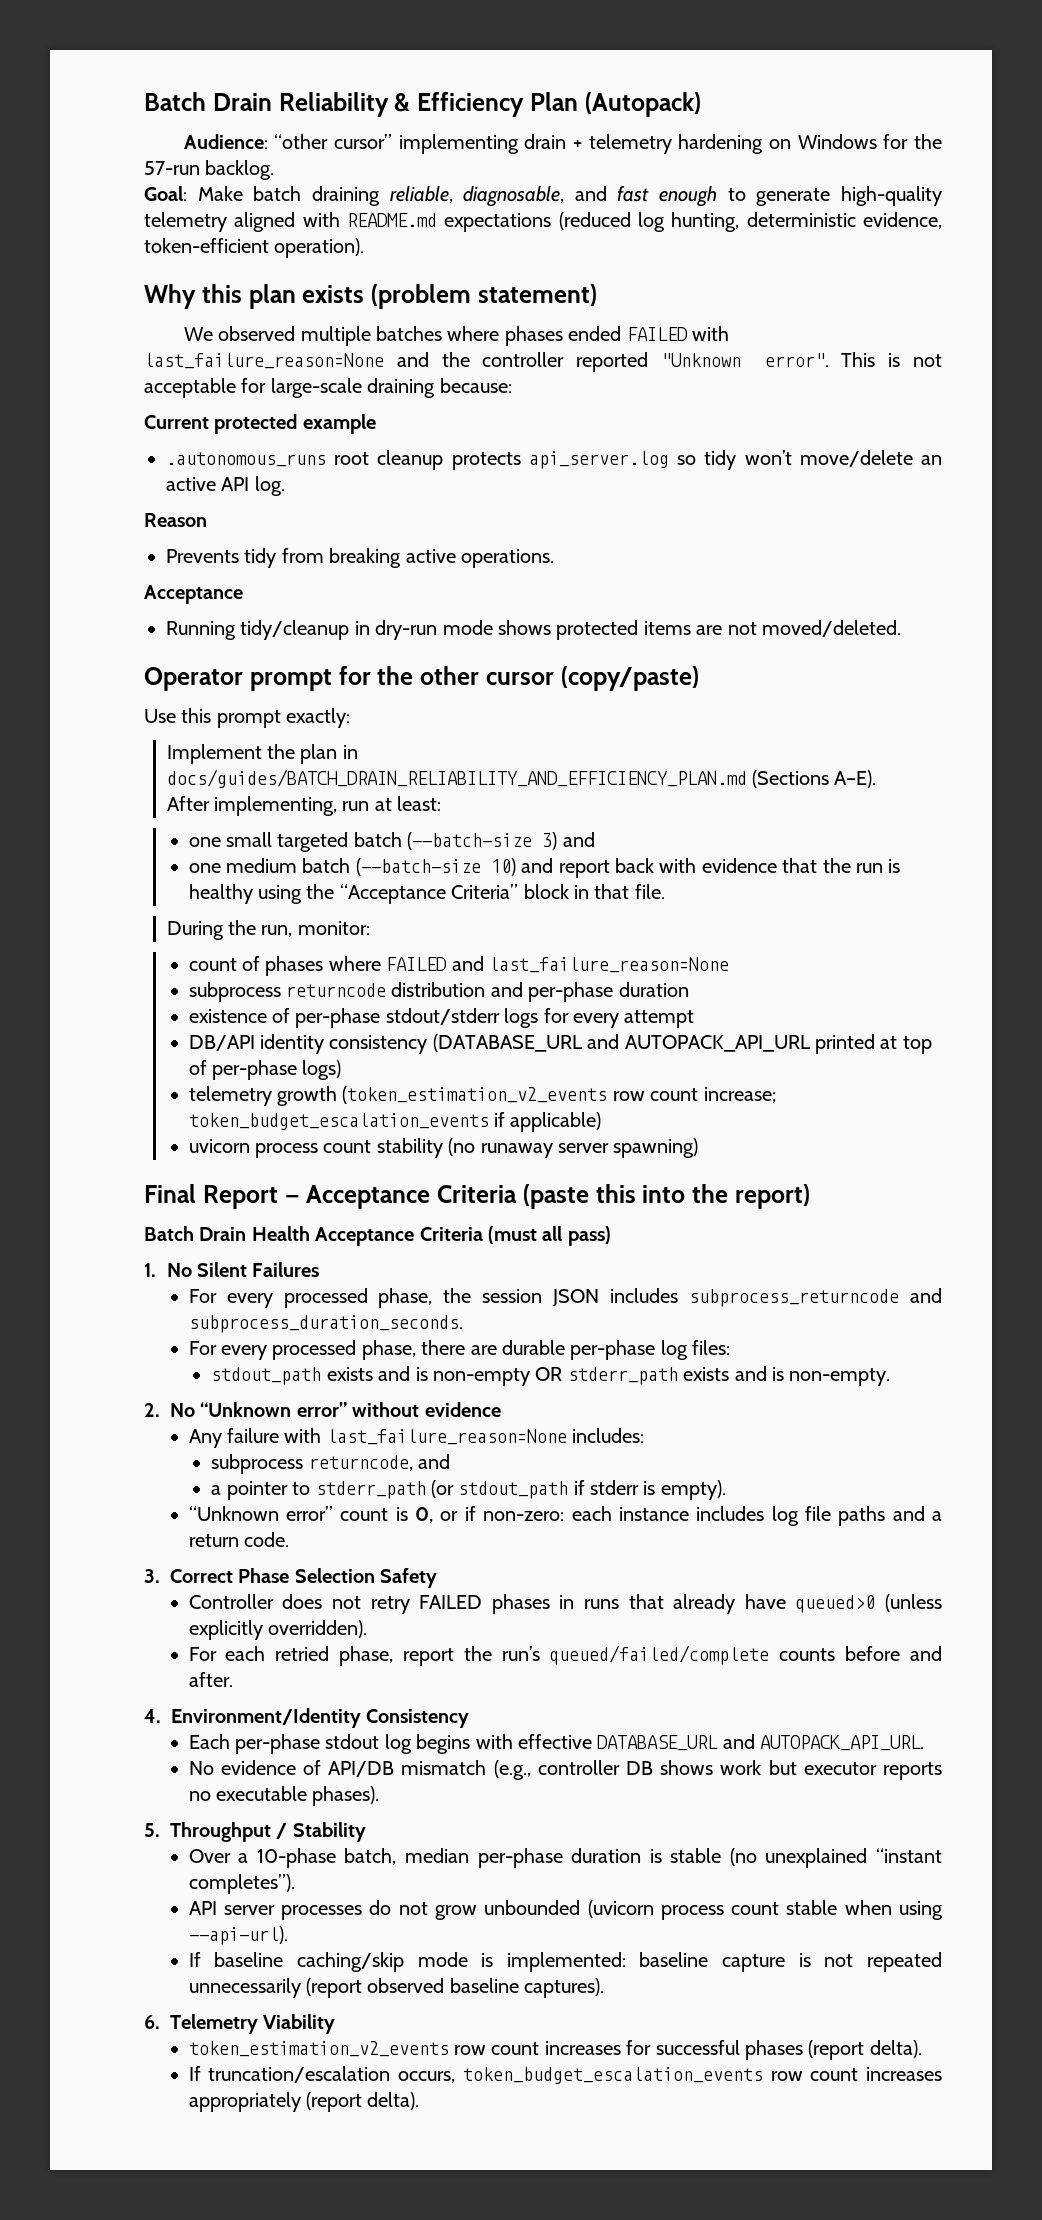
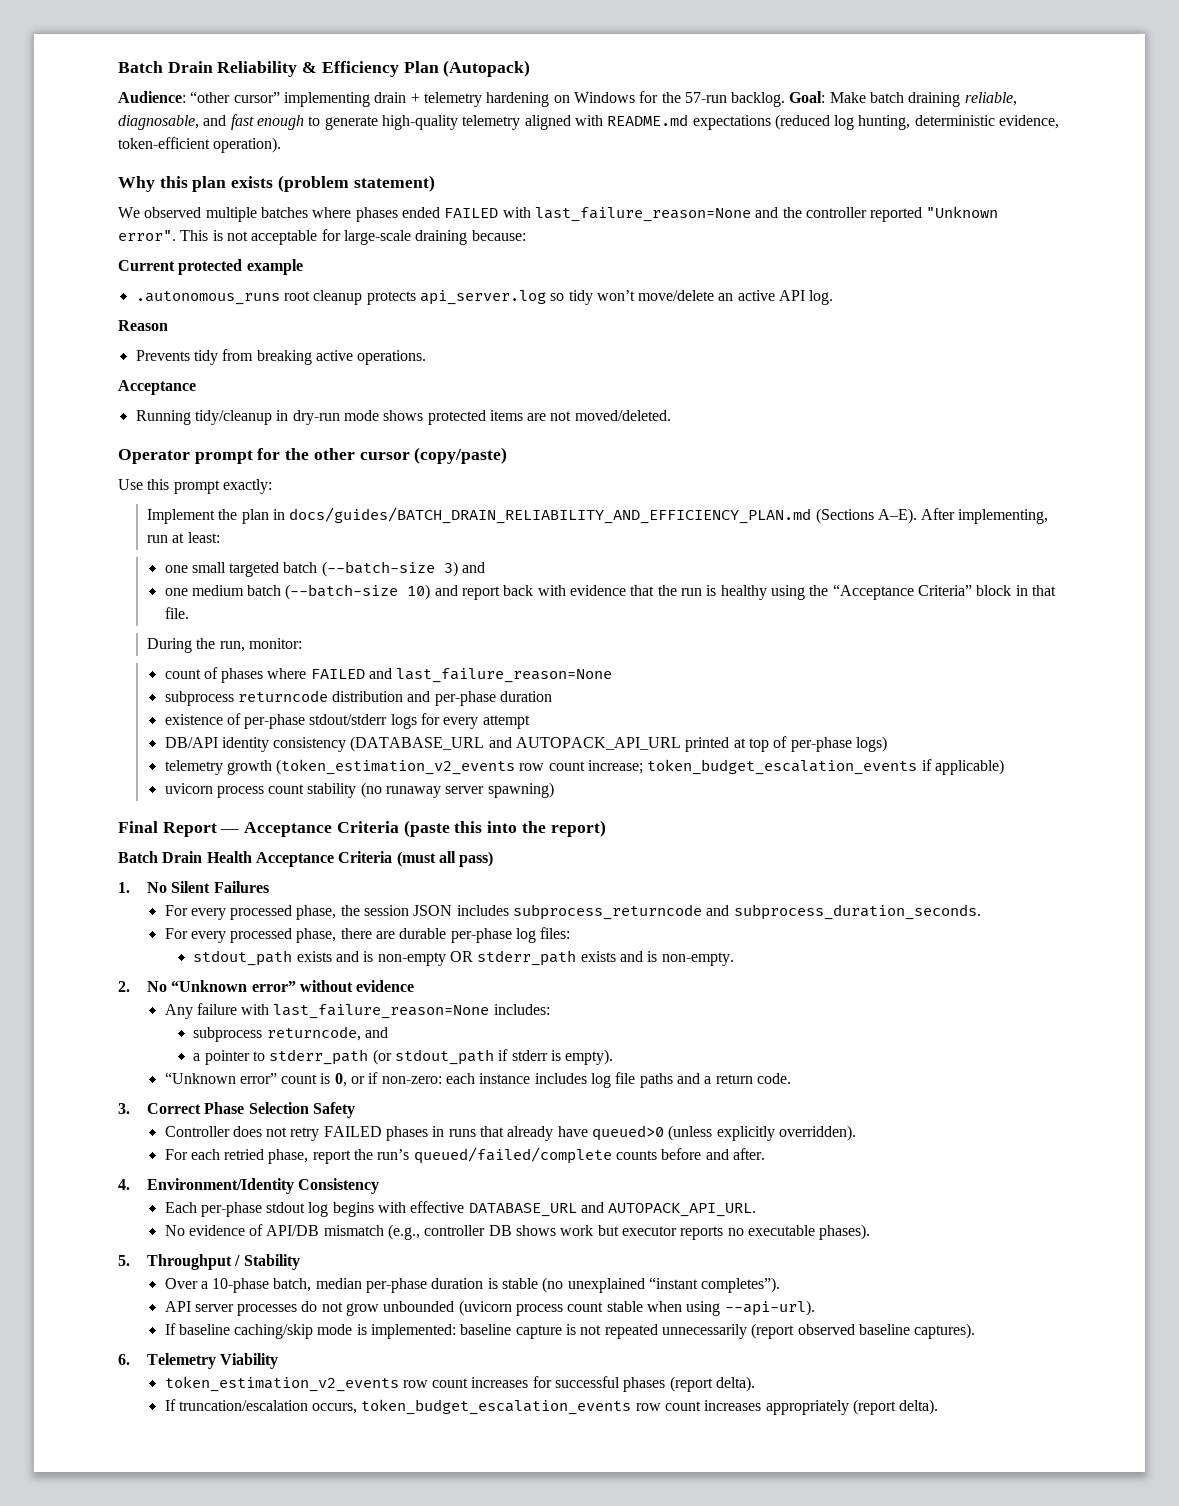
- Audience: “other cursor” implementing drain + telemetry hardening on Windows for the 57-run backlog.
- Goal: Make batch draining reliable, diagnosable, and fast enough to generate high-quality telemetry aligned with README.md expectations (reduced log hunting, deterministic evidence, token-efficient operation).
+ Audience: “other cursor” implementing drain + telemetry hardening on Windows for the 57-run backlog. Goal: Make batch draining reliable, diagnosable, and fast enough to generate high-quality telemetry aligned with README.md expectations (reduced log hunting, deterministic evidence, token-efficient operation).
- Implement the plan in docs/guides/BATCH_DRAIN_RELIABILITY_AND_EFFICIENCY_PLAN.md (Sections A–E).
- After implementing, run at least:
+ Implement the plan in docs/guides/BATCH_DRAIN_RELIABILITY_AND_EFFICIENCY_PLAN.md (Sections A–E). After implementing, run at least:

